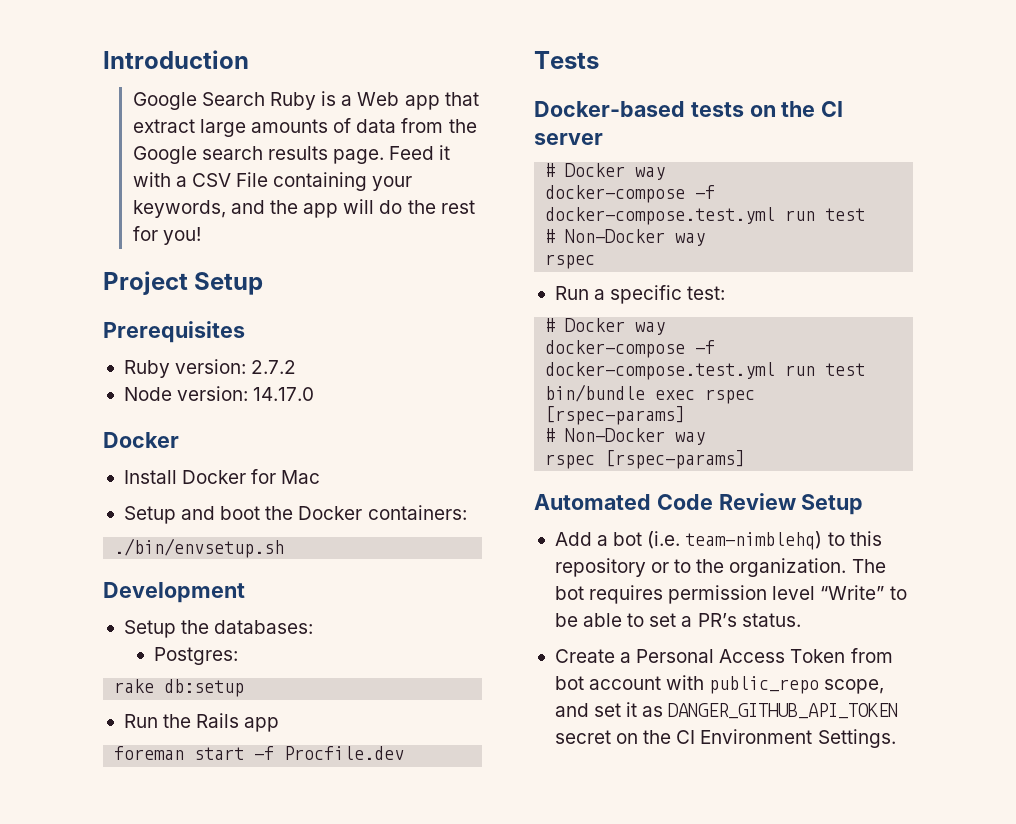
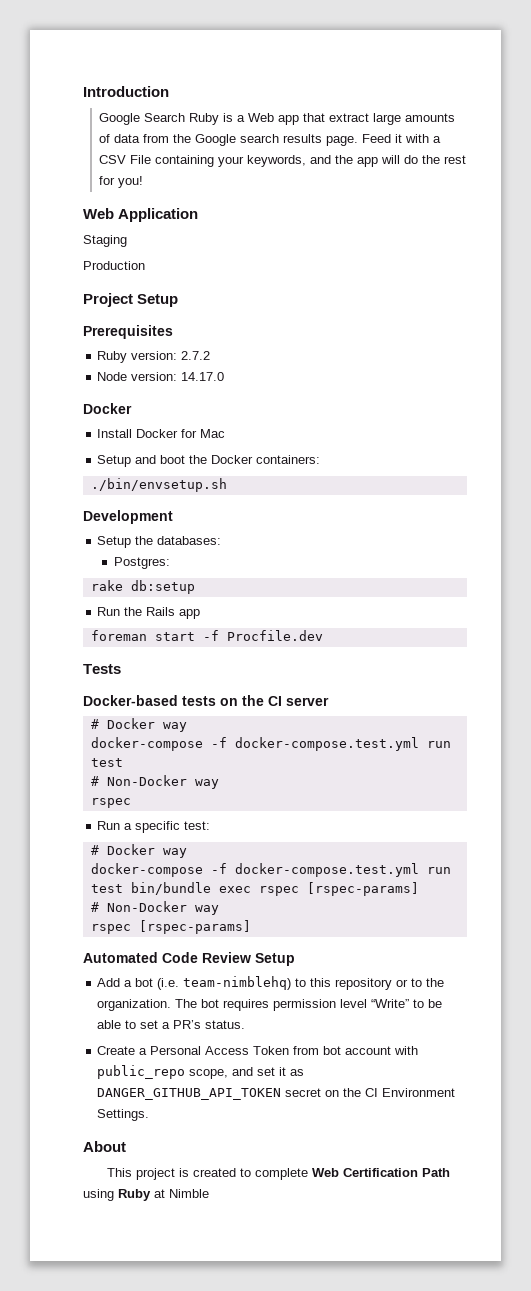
+ Web Application
+ Staging
+ Production
+ About
+ This project is created to complete Web Certification Path using Ruby at Nimble

